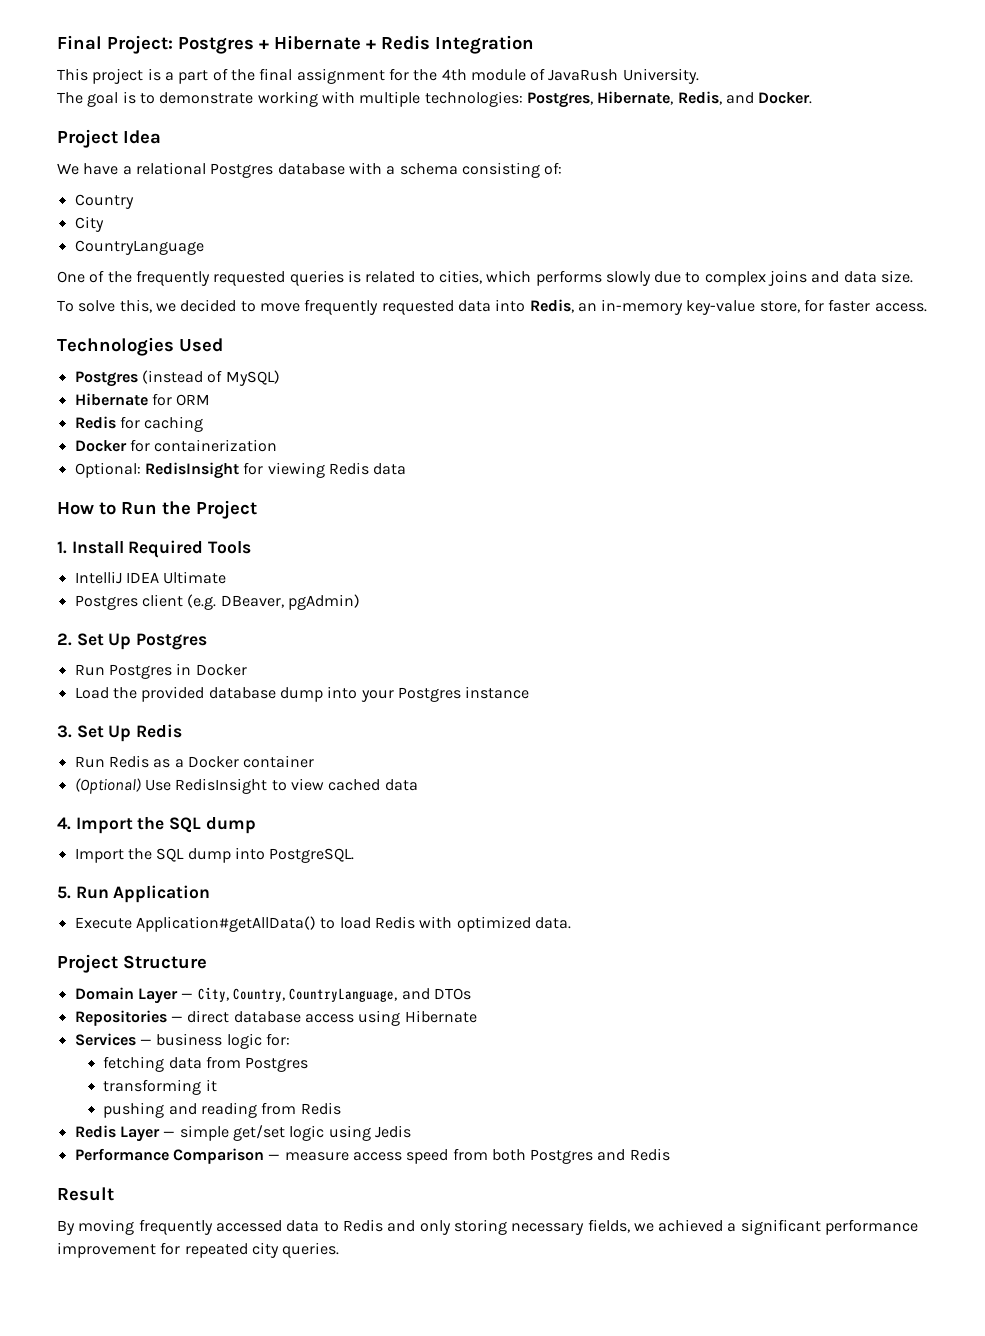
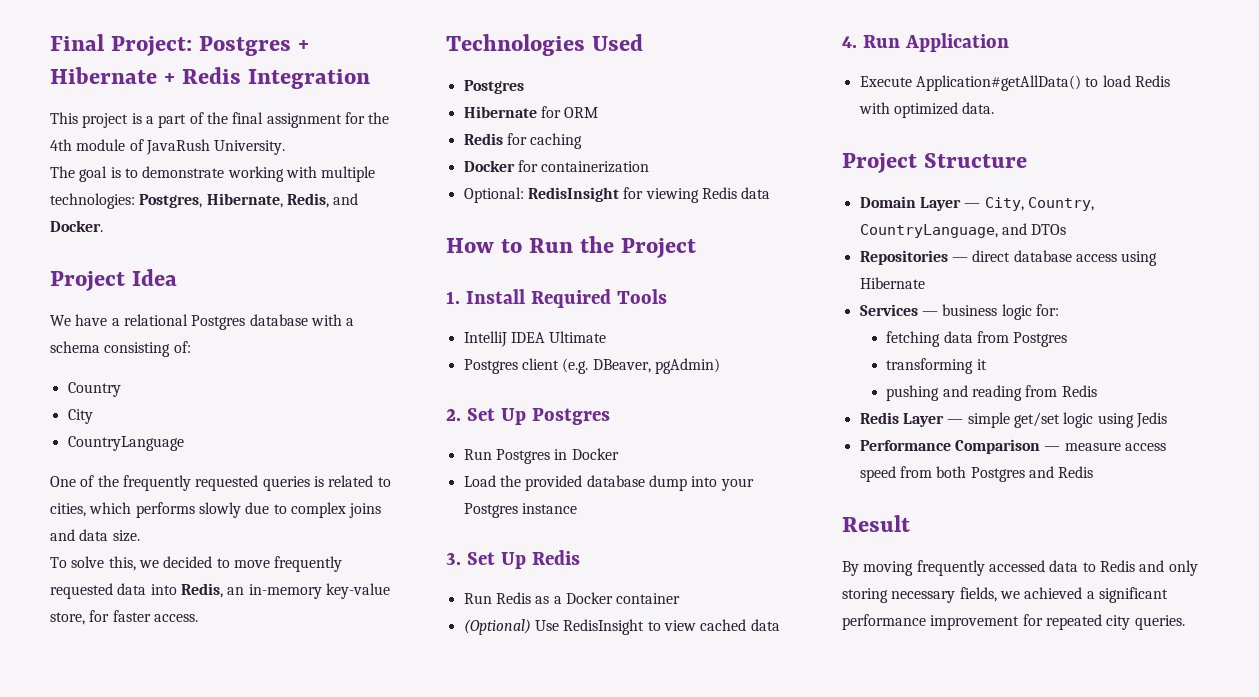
  Technologies Used
- Postgres (instead of MySQL)
+ Postgres
- 4. Import the SQL dump
- Import the SQL dump into PostgreSQL.
- 5. Run Application
+ 4. Run Application

